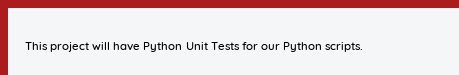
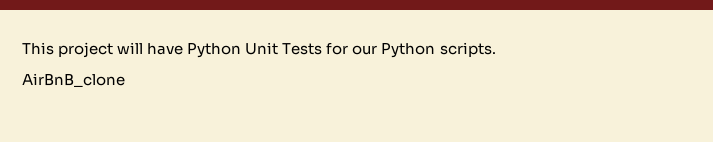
+ AirBnB_clone

